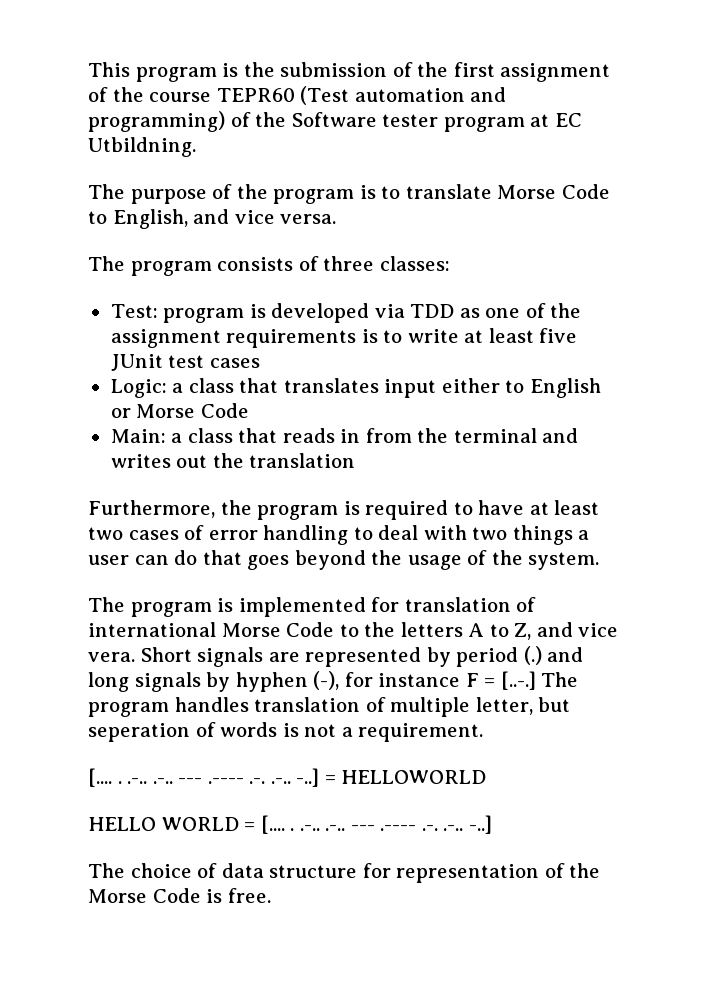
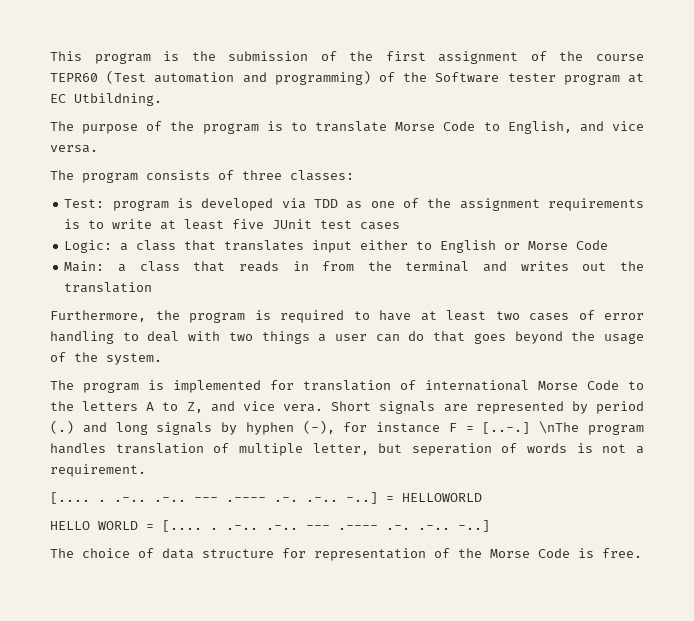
- Short signals are represented by period (.) and long signals by hyphen (-), for instance F = [..-.] The program handles translation of multiple letter, but seperation of words is not a requirement.
+ Short signals are represented by period (.) and long signals by hyphen (-), for instance F = [..-.] \nThe program handles translation of multiple letter, but seperation of words is not a requirement.

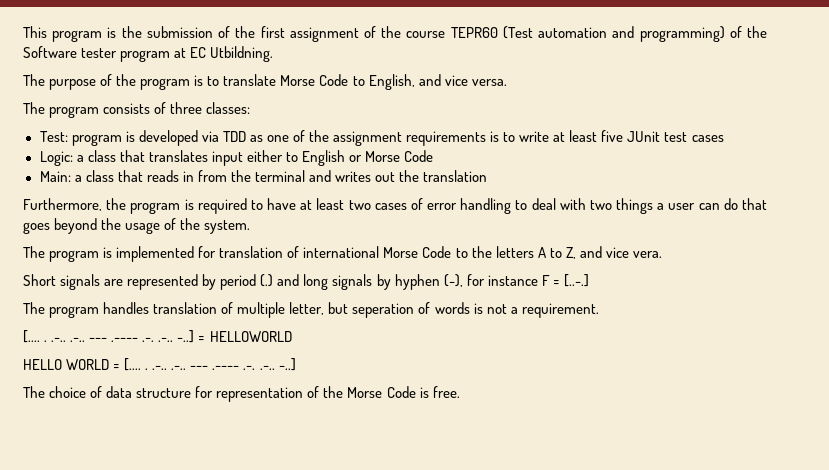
- The program is implemented for translation of international Morse Code to the letters A to Z, and vice vera. Short signals are represented by period (.) and long signals by hyphen (-), for instance F = [..-.] \nThe program handles translation of multiple letter, but seperation of words is not a requirement.
+ The program is implemented for translation of international Morse Code to the letters A to Z, and vice vera.
+ Short signals are represented by period (.) and long signals by hyphen (-), for instance F = [..-.]
+ The program handles translation of multiple letter, but seperation of words is not a requirement.

